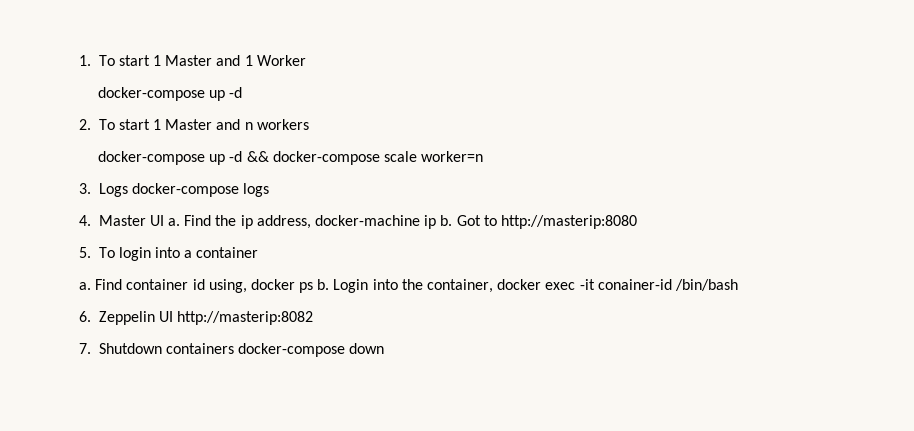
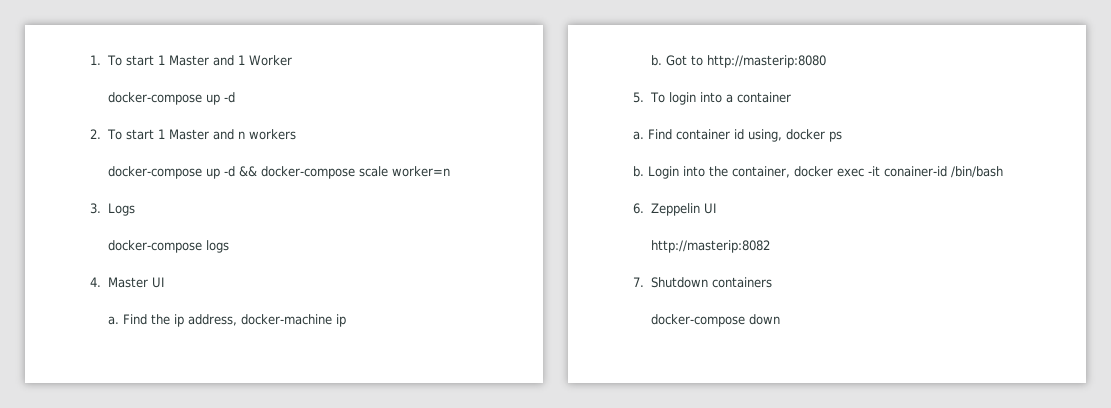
- 3. Logs docker-compose logs
+ 3. Logs
+ docker-compose logs
- 4. Master UI a.
+ 4. Master UI
+ a.
- Find the ip address, docker-machine ip b.
+ Find the ip address, docker-machine ip
+ b.
- Find container id using, docker ps b.
+ Find container id using, docker ps
+ b.
- 6. Zeppelin UI http://masterip:8082
+ 6. Zeppelin UI
+ http://masterip:8082
- 7. Shutdown containers docker-compose down
+ 7. Shutdown containers
+ docker-compose down

